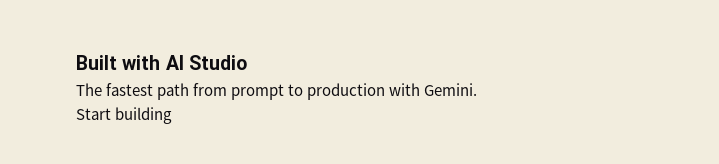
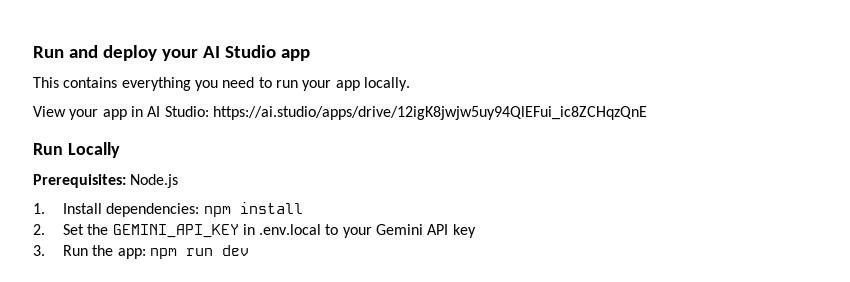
- Built with AI Studio
- The fastest path from prompt to production with Gemini.
- Start building
+ Run and deploy your AI Studio app
+ This contains everything you need to run your app locally.
+ View your app in AI Studio: https://ai.studio/apps/drive/12igK8jwjw5uy94QlEFui_ic8ZCHqzQnE
+ Run Locally
+ Prerequisites: Node.js
+ 1. Install dependencies: npm install
+ 2. Set the GEMINI_API_KEY in .env.local to your Gemini API key
+ 3. Run the app: npm run dev

